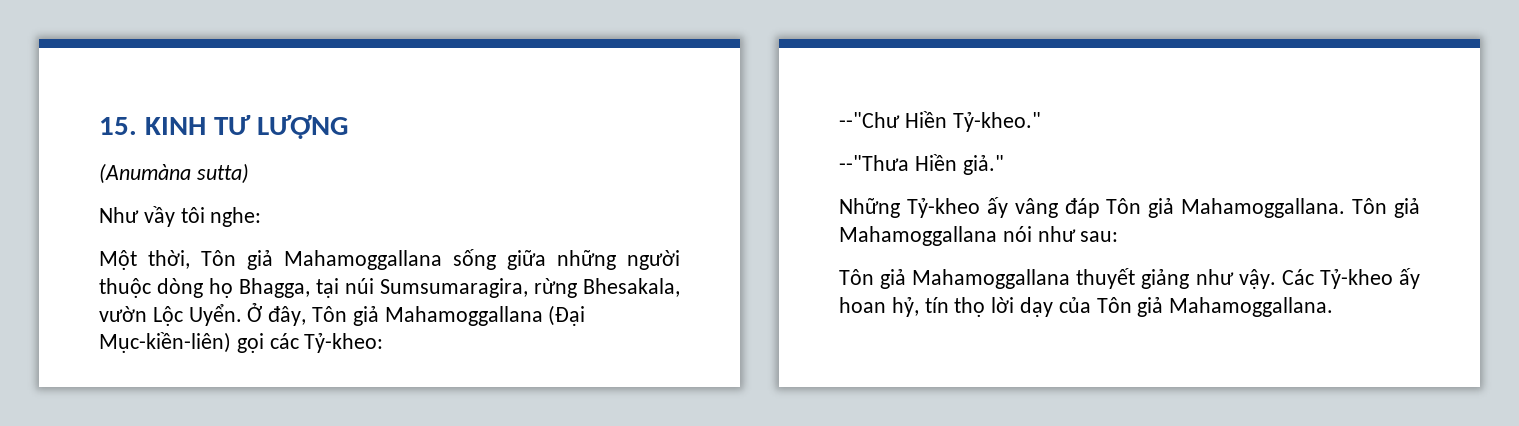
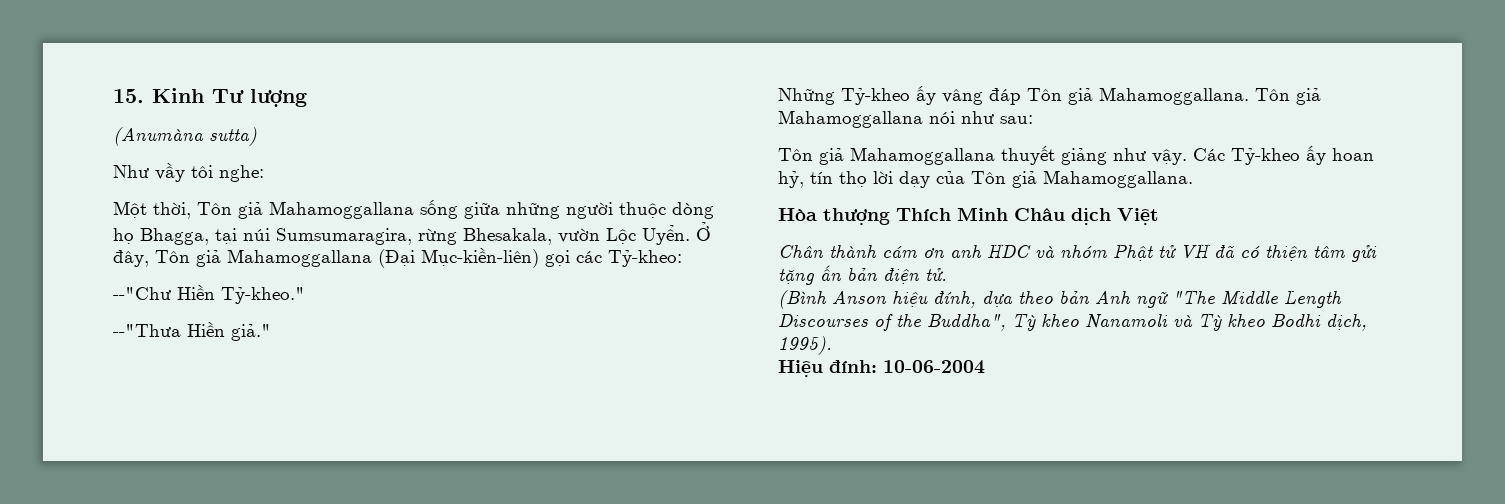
- 15. KINH TƯ LƯỢNG
+ 15. Kinh Tư lượng
+ Hòa thượng Thích Minh Châu dịch Việt
+ Chân thành cám ơn anh HDC và nhóm Phật tử VH đã có thiện tâm gửi tặng ấn bản điện tử.
+ (Bình Anson hiệu đính, dựa theo bản Anh ngữ "The Middle Length Discourses of the Buddha", Tỳ kheo Nanamoli và Tỳ kheo Bodhi dịch, 1995).
+ Hiệu đính: 10-06-2004

